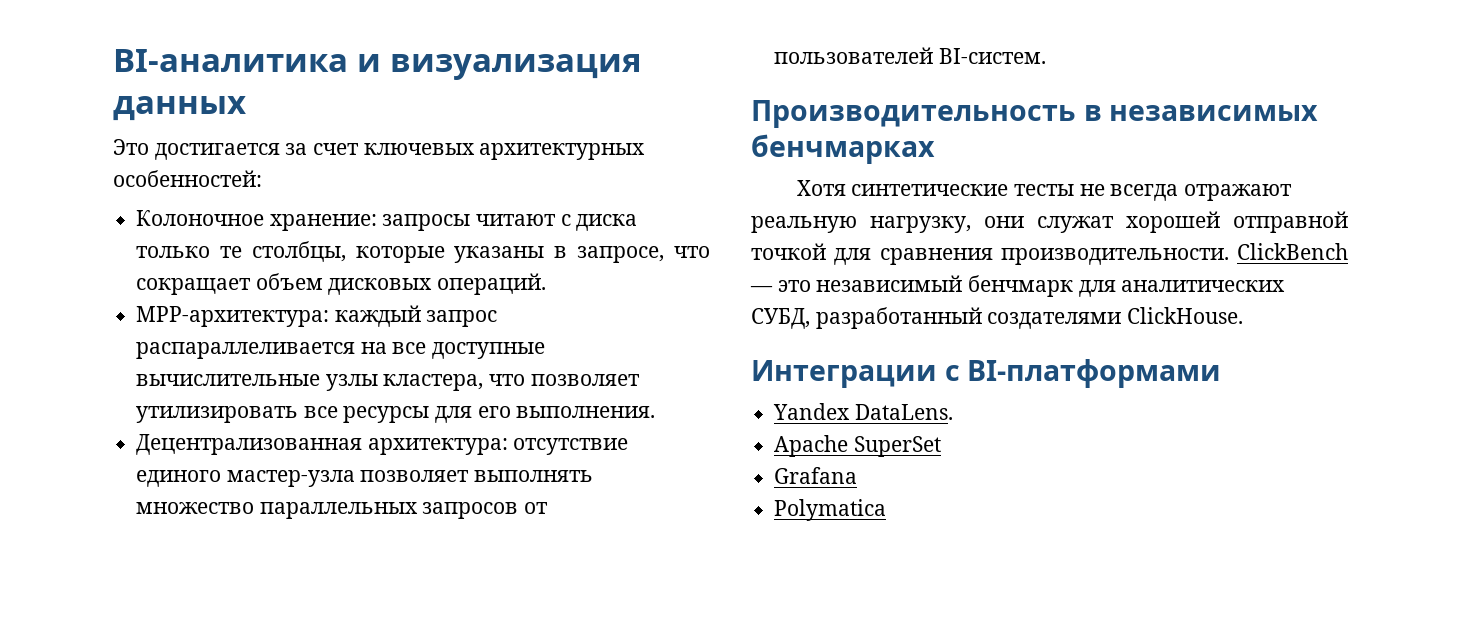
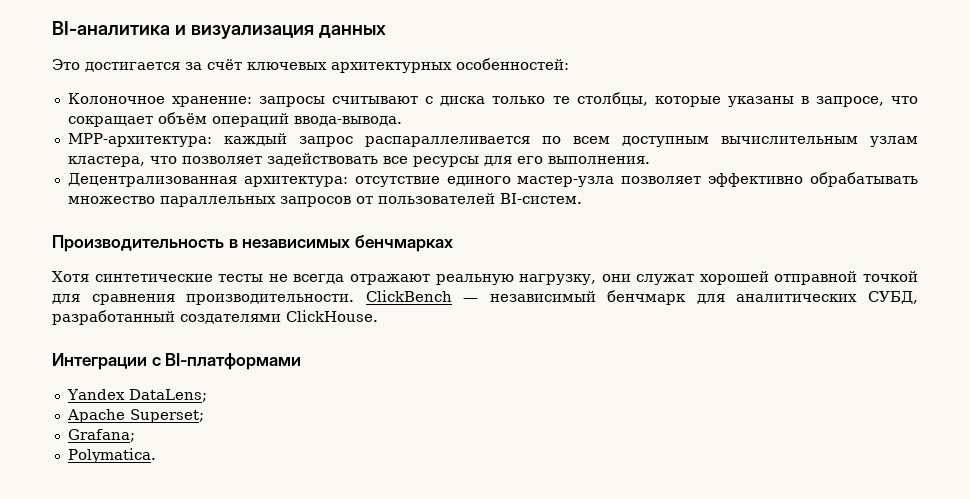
- Это достигается за счет ключевых архитектурных особенностей:
+ Это достигается за счёт ключевых архитектурных особенностей:
- Колоночное хранение: запросы читают с диска только те столбцы, которые указаны в запросе, что сокращает объем дисковых операций.
+ Колоночное хранение: запросы считывают с диска только те столбцы, которые указаны в запросе, что сокращает объём операций ввода-вывода.
- MPP-архитектура: каждый запрос распараллеливается на все доступные вычислительные узлы кластера, что позволяет утилизировать все ресурсы для его выполнения.
+ MPP-архитектура: каждый запрос распараллеливается по всем доступным вычислительным узлам кластера, что позволяет задействовать все ресурсы для его выполнения.
- Децентрализованная архитектура: отсутствие единого мастер-узла позволяет выполнять множество параллельных запросов от пользователей BI-систем.
+ Децентрализованная архитектура: отсутствие единого мастер-узла позволяет эффективно обрабатывать множество параллельных запросов от пользователей BI-систем.
- ClickBench — это независимый бенчмарк для аналитических СУБД, разработанный создателями ClickHouse.
+ ClickBench — независимый бенчмарк для аналитических СУБД, разработанный создателями ClickHouse.
- Yandex DataLens.
+ Yandex DataLens;
- Apache SuperSet
- Grafana
- Polymatica
+ Apache Superset;
+ Grafana;
+ Polymatica.

